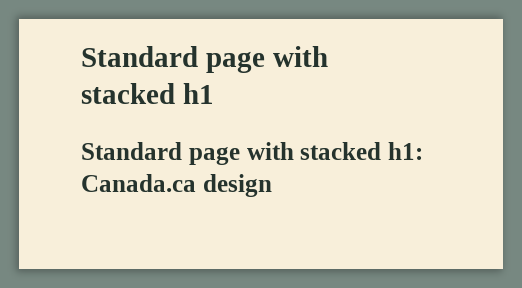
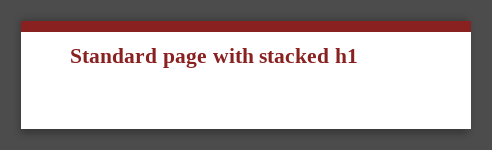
- Standard page with stacked h1: Canada.ca design

